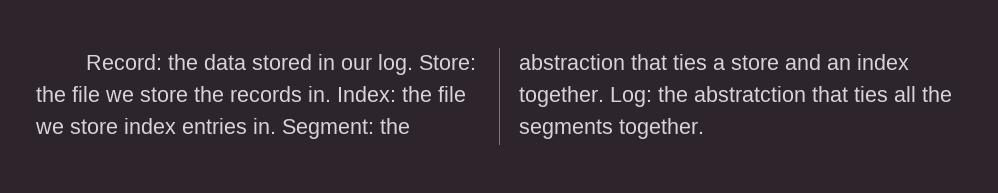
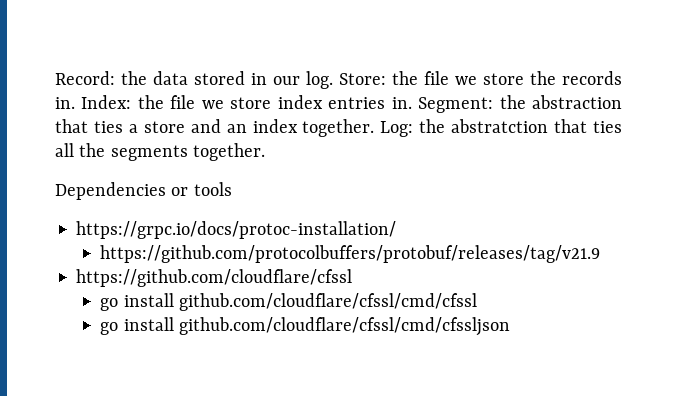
+ Dependencies or tools
+ https://grpc.io/docs/protoc-installation/
+ https://github.com/protocolbuffers/protobuf/releases/tag/v21.9
+ https://github.com/cloudflare/cfssl
+ go install github.com/cloudflare/cfssl/cmd/cfssl
+ go install github.com/cloudflare/cfssl/cmd/cfssljson

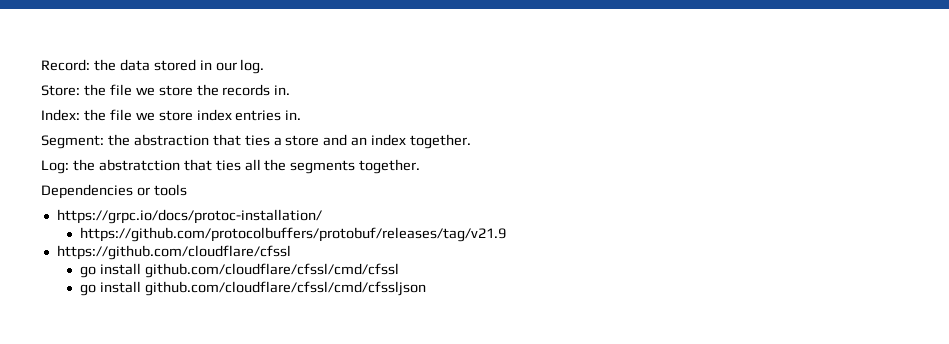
- Record: the data stored in our log. Store: the file we store the records in. Index: the file we store index entries in. Segment: the abstraction that ties a store and an index together. Log: the abstratction that ties all the segments together.
+ Record: the data stored in our log.
+ Store: the file we store the records in.
+ Index: the file we store index entries in.
+ Segment: the abstraction that ties a store and an index together.
+ Log: the abstratction that ties all the segments together.

